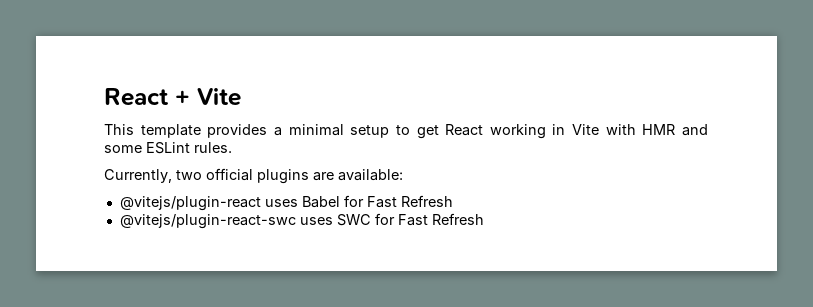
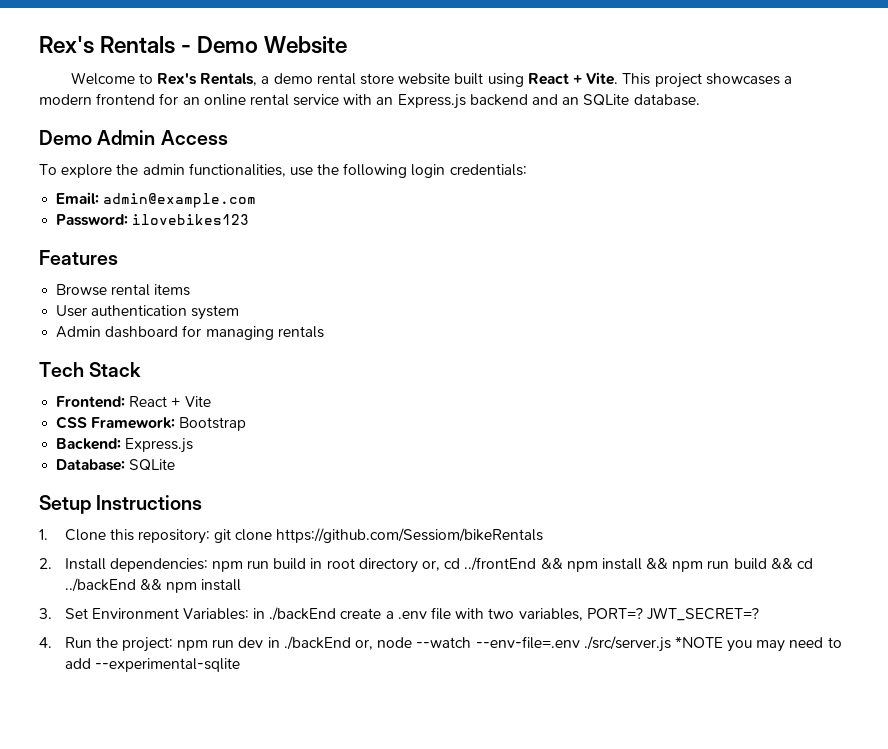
- React + Vite
- This template provides a minimal setup to get React working in Vite with HMR and some ESLint rules.
- Currently, two official plugins are available:
- @vitejs/plugin-react uses Babel for Fast Refresh
- @vitejs/plugin-react-swc uses SWC for Fast Refresh
+ Rex's Rentals - Demo Website
+ Welcome to Rex's Rentals, a demo rental store website built using React + Vite. This project showcases a modern frontend for an online rental service with an Express.js backend and an SQLite database.
+ Demo Admin Access
+ To explore the admin functionalities, use the following login credentials:
+ Email: admin@example.com
+ Password: ilovebikes123
+ Features
+ Browse rental items
+ User authentication system
+ Admin dashboard for managing rentals
+ Tech Stack
+ Frontend: React + Vite
+ CSS Framework: Bootstrap
+ Backend: Express.js
+ Database: SQLite
+ Setup Instructions
+ 1. Clone this repository: git clone https://github.com/Sessiom/bikeRentals
+ 2. Install dependencies: npm run build in root directory or, cd ../frontEnd && npm install && npm run build && cd ../backEnd && npm install
+ 3. Set Environment Variables: in ./backEnd create a .env file with two variables, PORT=? JWT_SECRET=?
+ 4. Run the project: npm run dev in ./backEnd or, node --watch --env-file=.env ./src/server.js *NOTE you may need to add --experimental-sqlite

